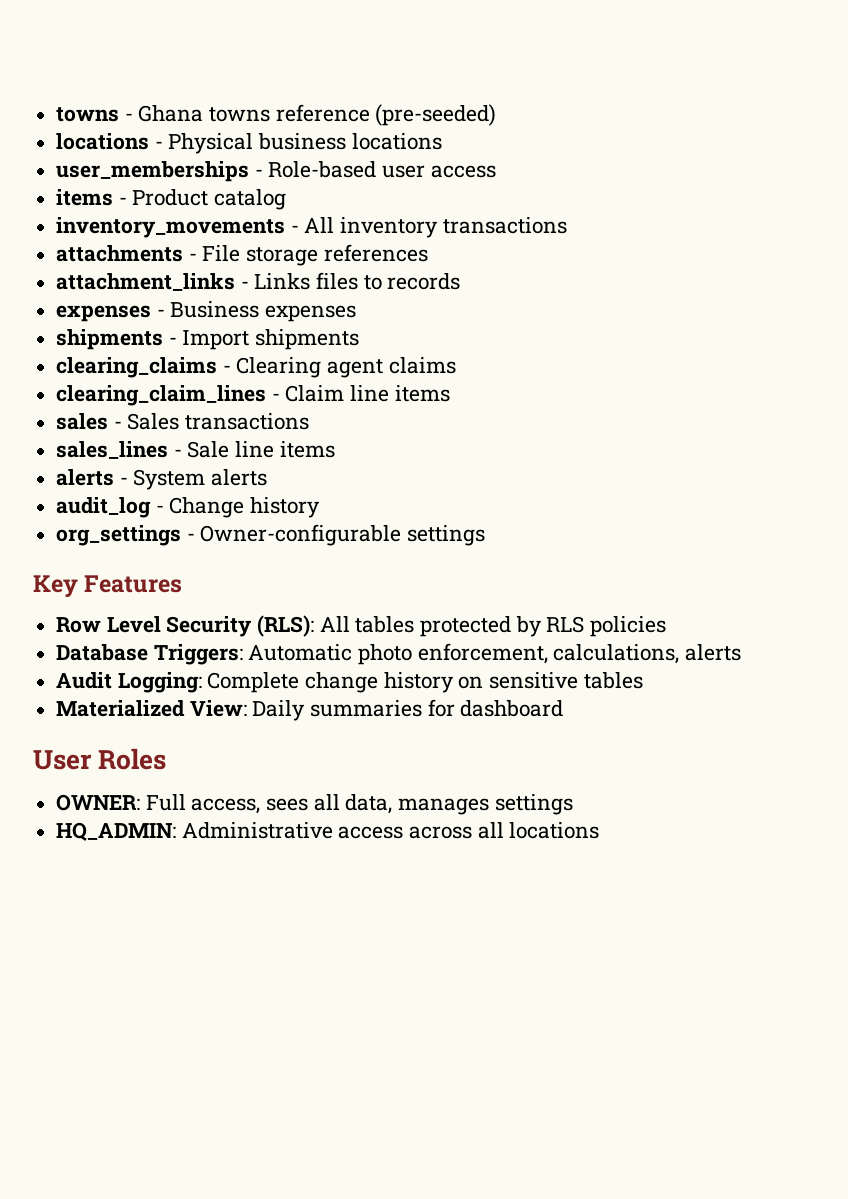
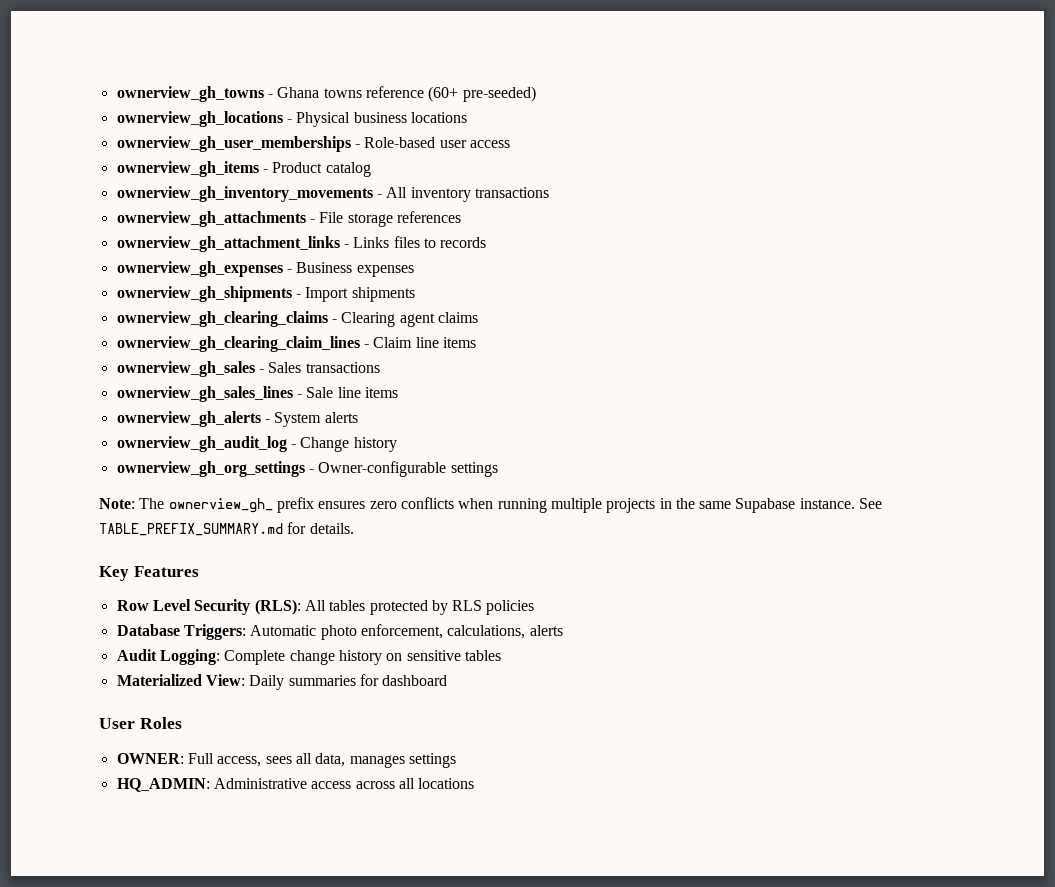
- towns - Ghana towns reference (pre-seeded)
- locations - Physical business locations
+ ownerview_gh_towns - Ghana towns reference (60+ pre-seeded)
+ ownerview_gh_locations - Physical business locations
- user_memberships - Role-based user access
+ ownerview_gh_user_memberships - Role-based user access
- items - Product catalog
+ ownerview_gh_items - Product catalog
- inventory_movements - All inventory transactions
+ ownerview_gh_inventory_movements - All inventory transactions
- attachments - File storage references
+ ownerview_gh_attachments - File storage references
- attachment_links - Links files to records
+ ownerview_gh_attachment_links - Links files to records
- expenses - Business expenses
+ ownerview_gh_expenses - Business expenses
- shipments - Import shipments
+ ownerview_gh_shipments - Import shipments
- clearing_claims - Clearing agent claims
+ ownerview_gh_clearing_claims - Clearing agent claims
- clearing_claim_lines - Claim line items
+ ownerview_gh_clearing_claim_lines - Claim line items
- sales - Sales transactions
+ ownerview_gh_sales - Sales transactions
- sales_lines - Sale line items
+ ownerview_gh_sales_lines - Sale line items
- alerts - System alerts
+ ownerview_gh_alerts - System alerts
- audit_log - Change history
+ ownerview_gh_audit_log - Change history
- org_settings - Owner-configurable settings
+ ownerview_gh_org_settings - Owner-configurable settings
+ Note: The ownerview_gh_ prefix ensures zero conflicts when running multiple projects in the same Supabase instance. See TABLE_PREFIX_SUMMARY.md for details.

